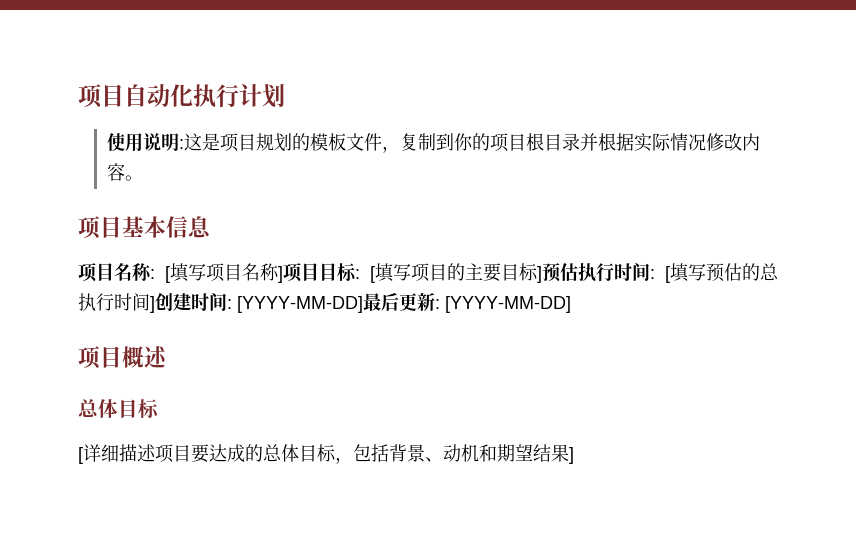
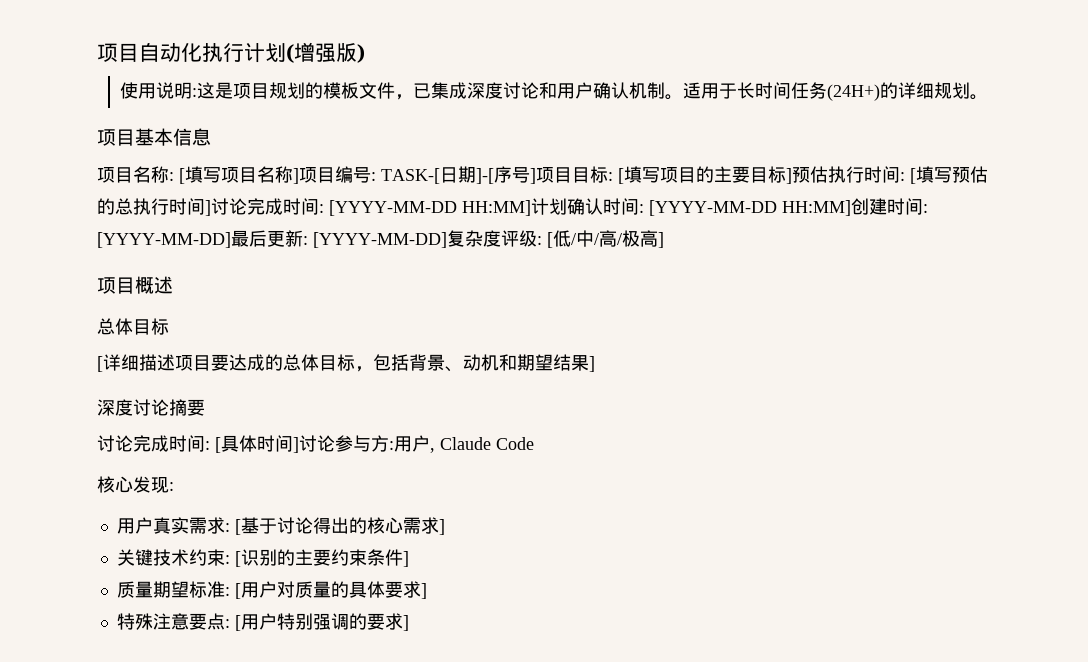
- 项目自动化执行计划
+ 项目自动化执行计划(增强版)
- 使用说明:这是项目规划的模板文件，复制到你的项目根目录并根据实际情况修改内容。
+ 使用说明:这是项目规划的模板文件，已集成深度讨论和用户确认机制。适用于长时间任务(24H+)的详细规划。
- 项目名称: [填写项目名称]项目目标: [填写项目的主要目标]预估执行时间: [填写预估的总执行时间]创建时间: [YYYY-MM-DD]最后更新: [YYYY-MM-DD]
+ 项目名称: [填写项目名称]项目编号: TASK-[日期]-[序号]项目目标: [填写项目的主要目标]预估执行时间: [填写预估的总执行时间]讨论完成时间: [YYYY-MM-DD HH:MM]计划确认时间: [YYYY-MM-DD HH:MM]创建时间: [YYYY-MM-DD]最后更新: [YYYY-MM-DD]复杂度评级: [低/中/高/极高]
+ 深度讨论摘要
+ 讨论完成时间: [具体时间]讨论参与方:用户, Claude Code
+ 核心发现:
+ 用户真实需求: [基于讨论得出的核心需求]
+ 关键技术约束: [识别的主要约束条件]
+ 质量期望标准: [用户对质量的具体要求]
+ 特殊注意要点: [用户特别强调的要求]

